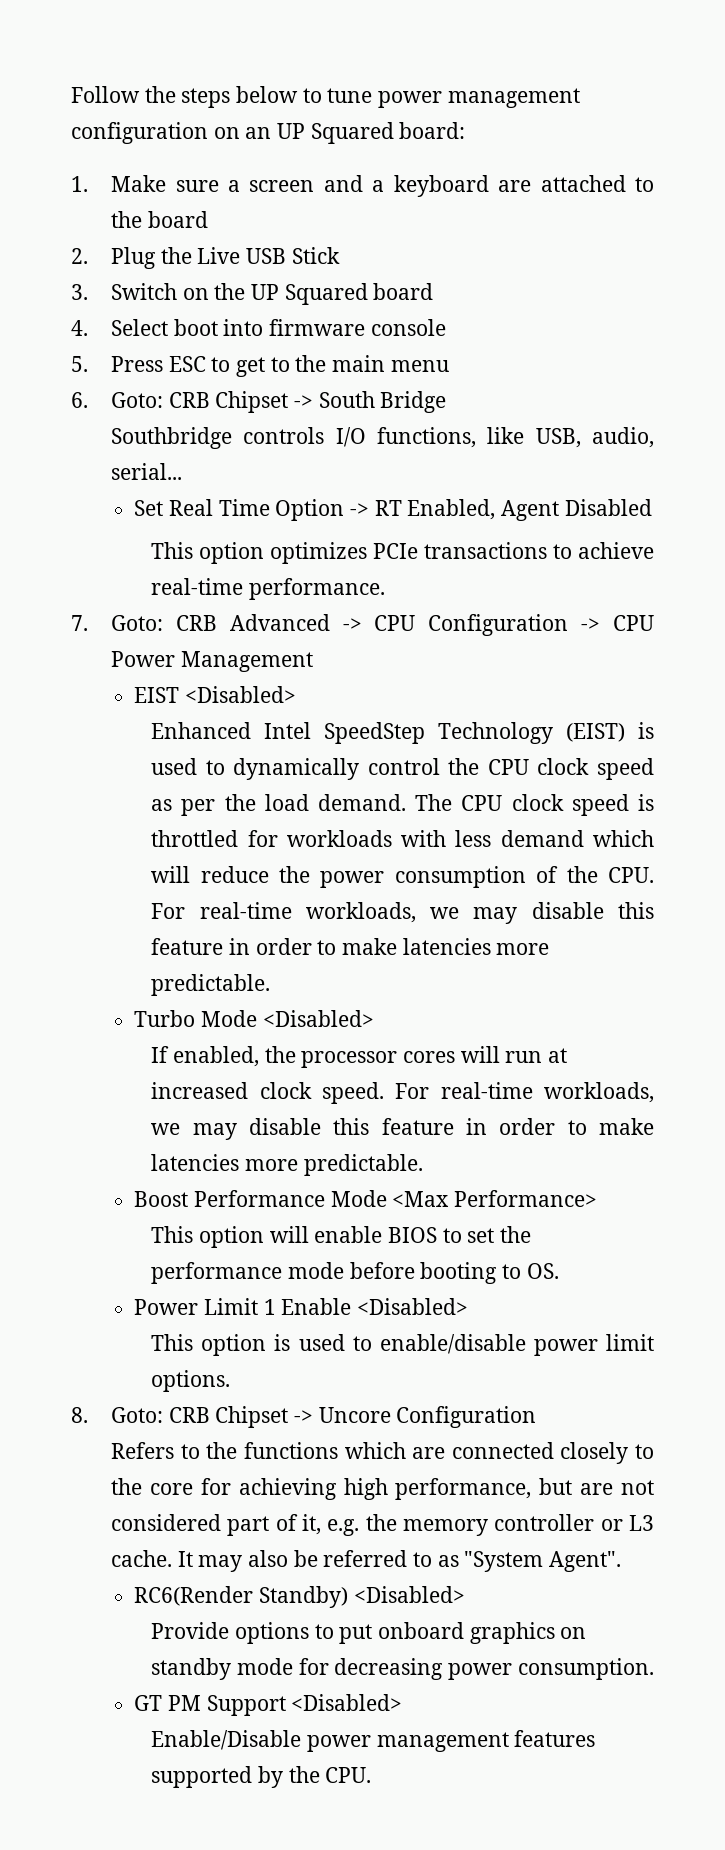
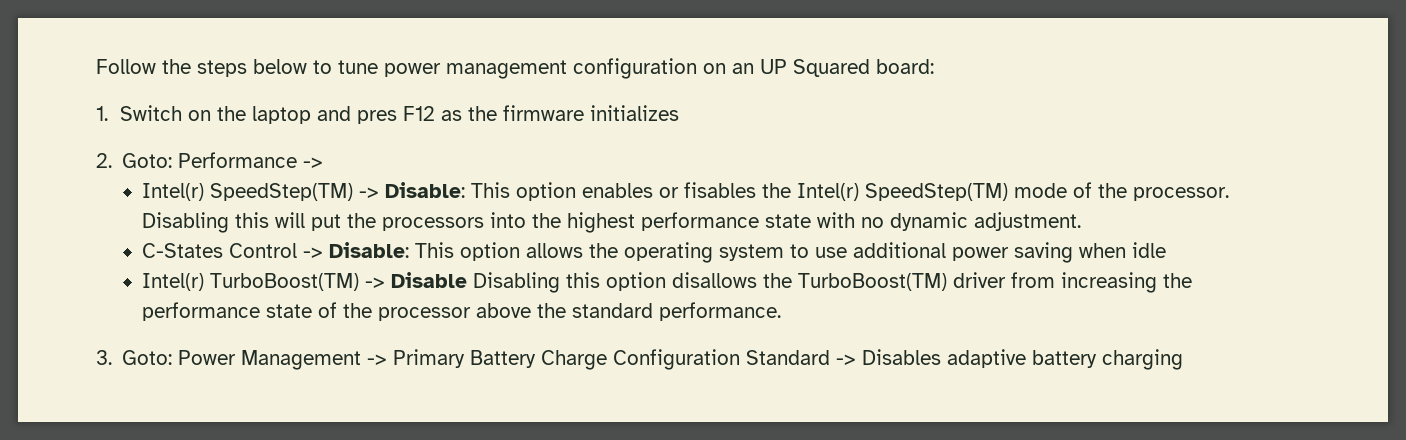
- 1. Make sure a screen and a keyboard are attached to the board
- 2. Plug the Live USB Stick
- 3. Switch on the UP Squared board
- 4. Select boot into firmware console
- 5. Press ESC to get to the main menu
- 6. Goto: CRB Chipset -> South Bridge
- Southbridge controls I/O functions, like USB, audio, serial...
- Set Real Time Option -> RT Enabled, Agent Disabled
- This option optimizes PCIe transactions to achieve real-time performance.
- 7. Goto: CRB Advanced -> CPU Configuration -> CPU Power Management
- EIST <Disabled>
- Enhanced Intel SpeedStep Technology (EIST) is used to dynamically control the CPU clock speed as per the load demand. The CPU clock speed is throttled for workloads with less demand which will reduce the power consumption of the CPU. For real-time workloads, we may disable this feature in order to make latencies more predictable.
- Turbo Mode <Disabled>
- If enabled, the processor cores will run at increased clock speed. For real-time workloads, we may disable this feature in order to make latencies more predictable.
- Boost Performance Mode <Max Performance>
- This option will enable BIOS to set the performance mode before booting to OS.
- Power Limit 1 Enable <Disabled>
- This option is used to enable/disable power limit options.
- 8. Goto: CRB Chipset -> Uncore Configuration
- Refers to the functions which are connected closely to the core for achieving high performance, but are not considered part of it, e.g. the memory controller or L3 cache. It may also be referred to as "System Agent".
- RC6(Render Standby) <Disabled>
- Provide options to put onboard graphics on standby mode for decreasing power consumption.
- GT PM Support <Disabled>
- Enable/Disable power management features supported by the CPU.
+ 1. Switch on the laptop and pres F12 as the firmware initializes
+ 2. Goto: Performance ->
+ Intel(r) SpeedStep(TM) -> Disable: This option enables or fisables the Intel(r) SpeedStep(TM) mode of the processor. Disabling this will put the processors into the highest performance state with no dynamic adjustment.
+ C-States Control -> Disable: This option allows the operating system to use additional power saving when idle
+ Intel(r) TurboBoost(TM) -> Disable Disabling this option disallows the TurboBoost(TM) driver from increasing the performance state of the processor above the standard performance.
+ 3. Goto: Power Management -> Primary Battery Charge Configuration Standard -> Disables adaptive battery charging

